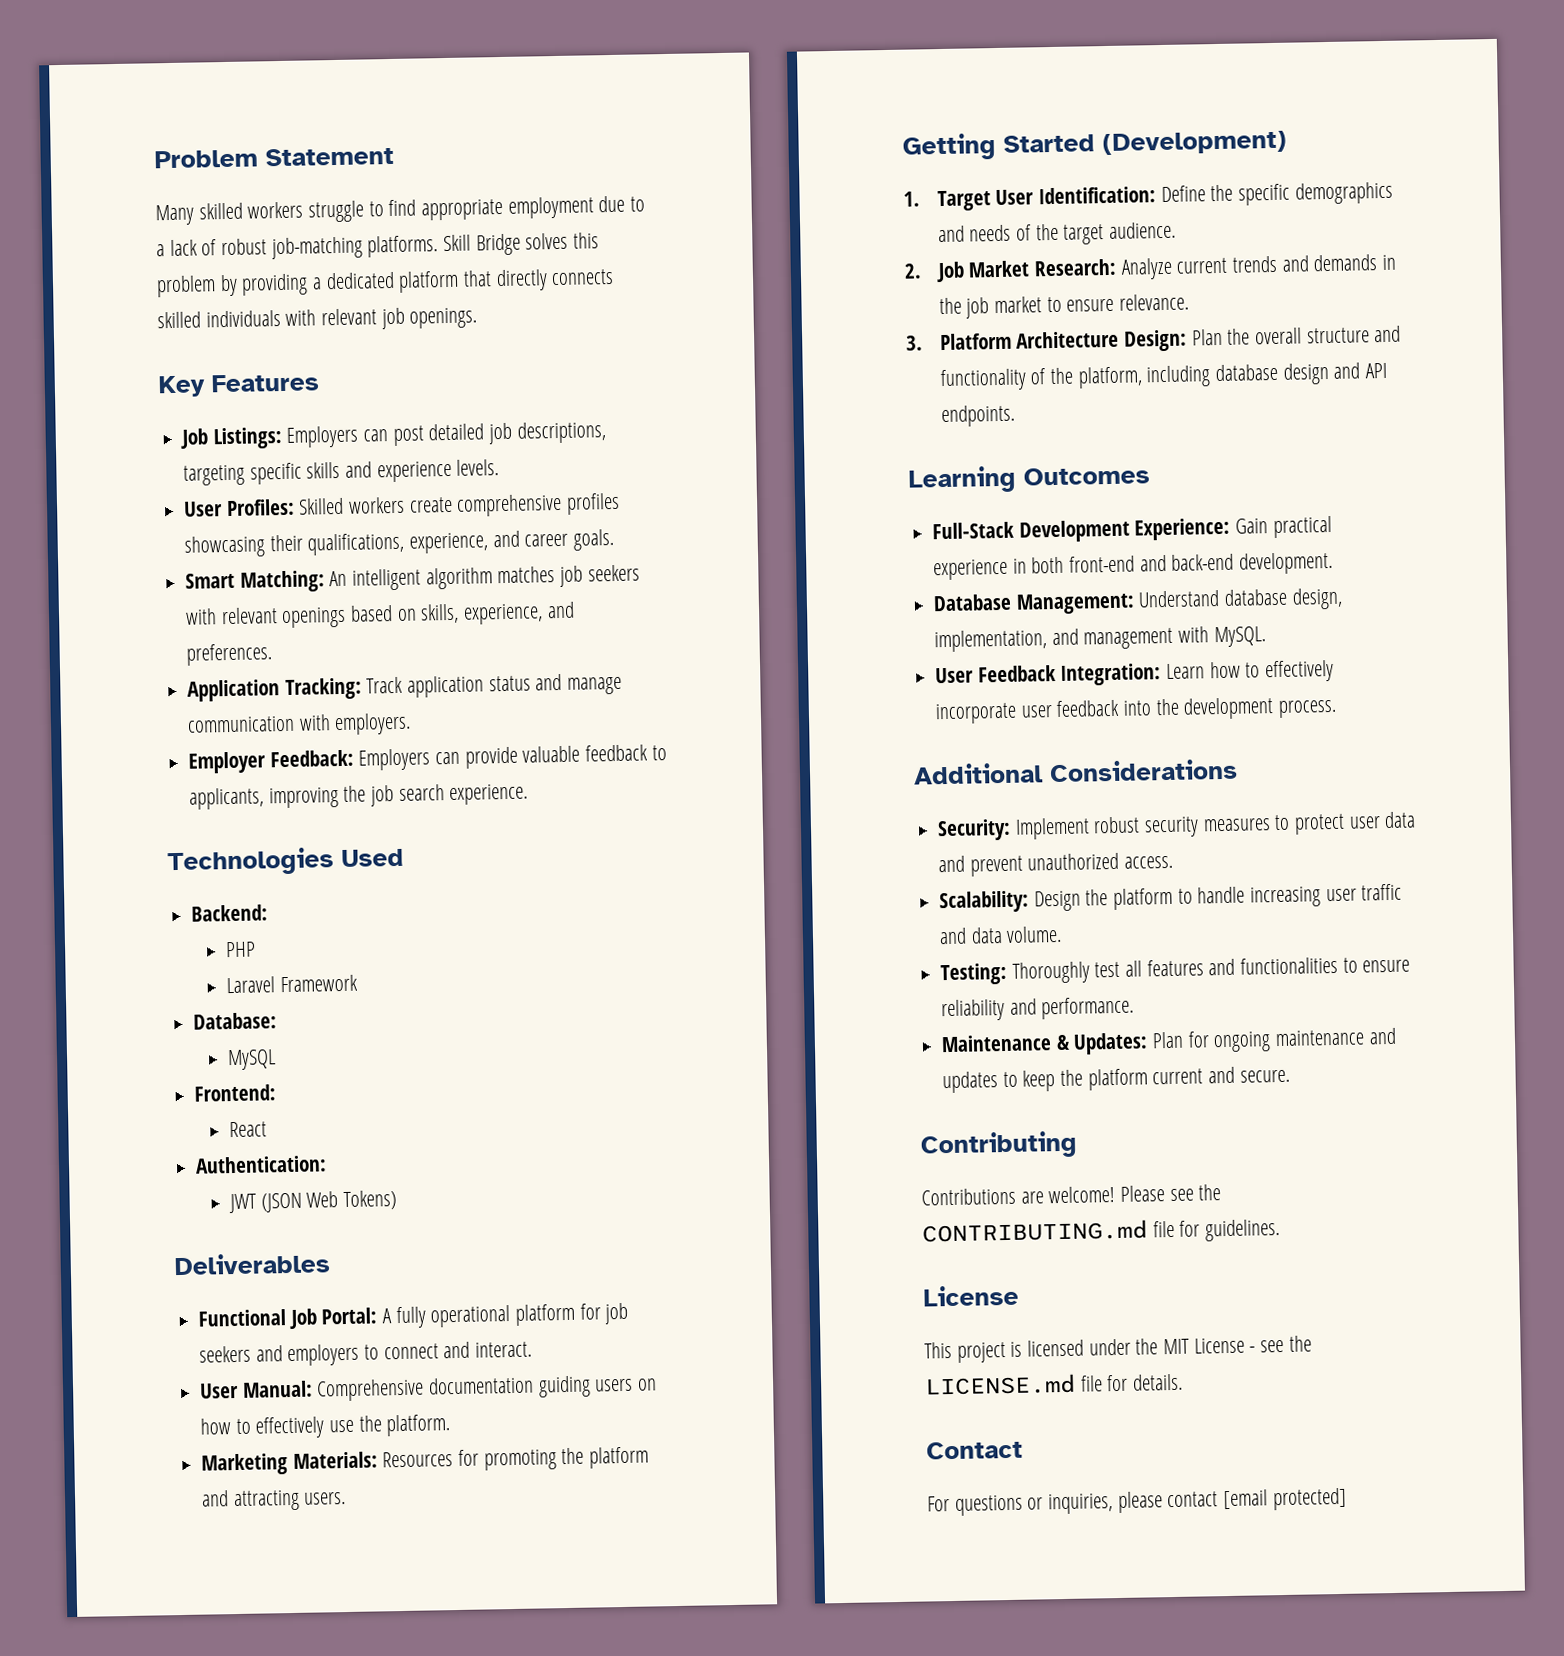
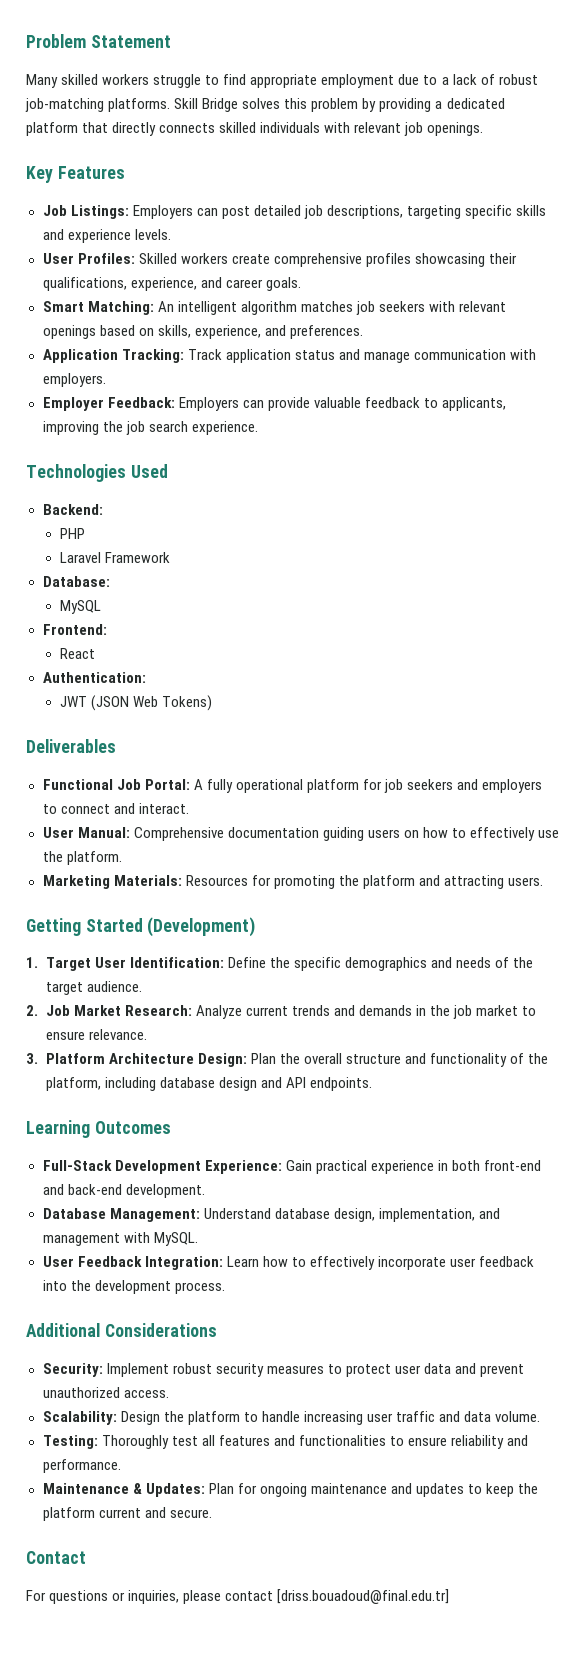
- Contributing
- Contributions are welcome! Please see the CONTRIBUTING.md file for guidelines.
- License
- This project is licensed under the MIT License - see the LICENSE.md file for details.
- For questions or inquiries, please contact [email protected]
+ For questions or inquiries, please contact [driss.bouadoud@final.edu.tr]

